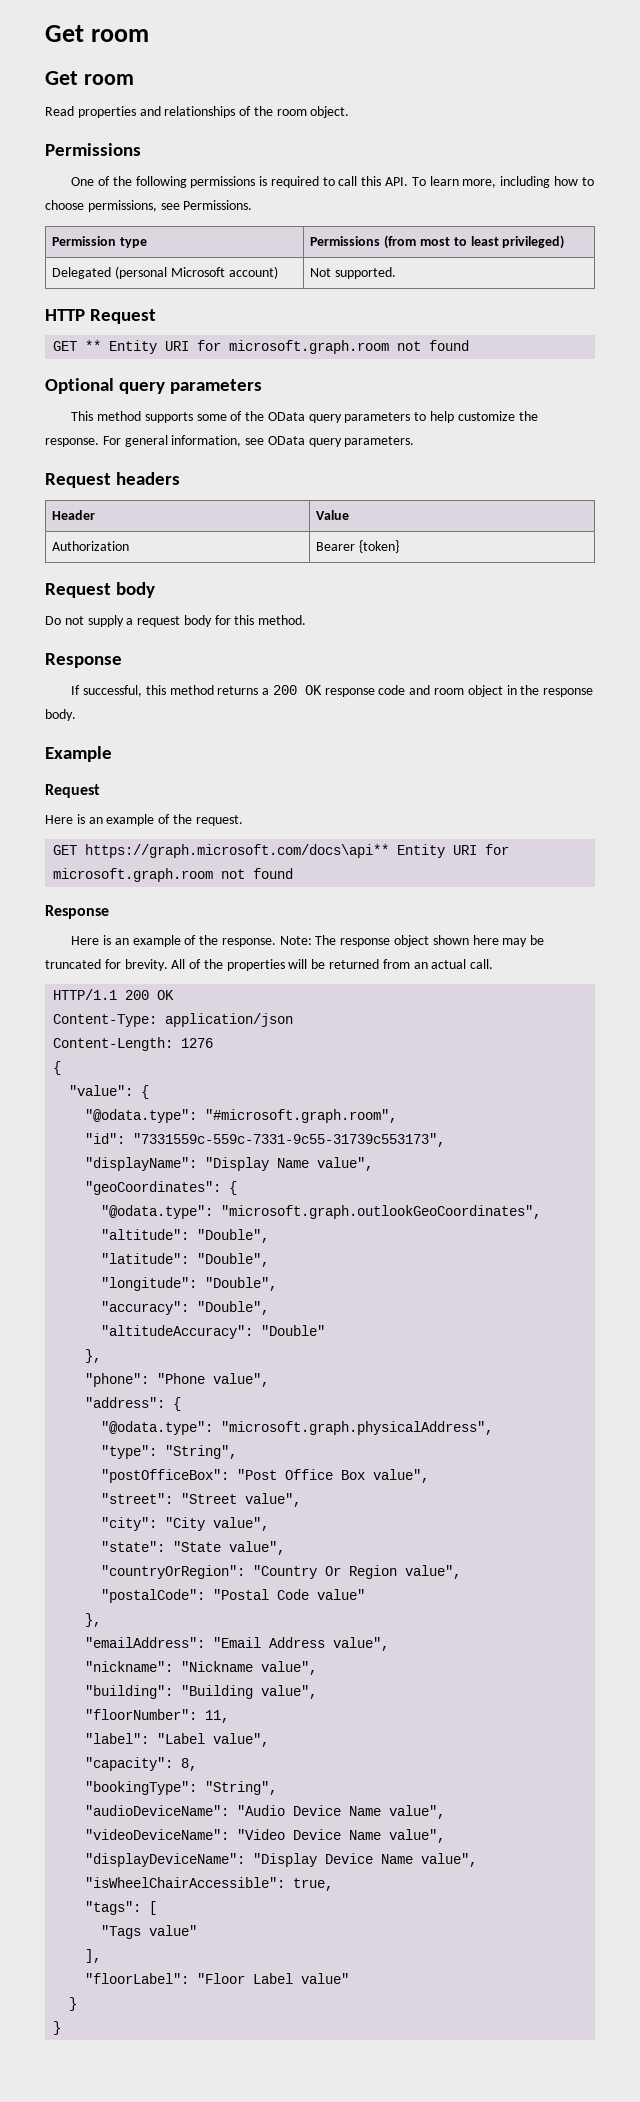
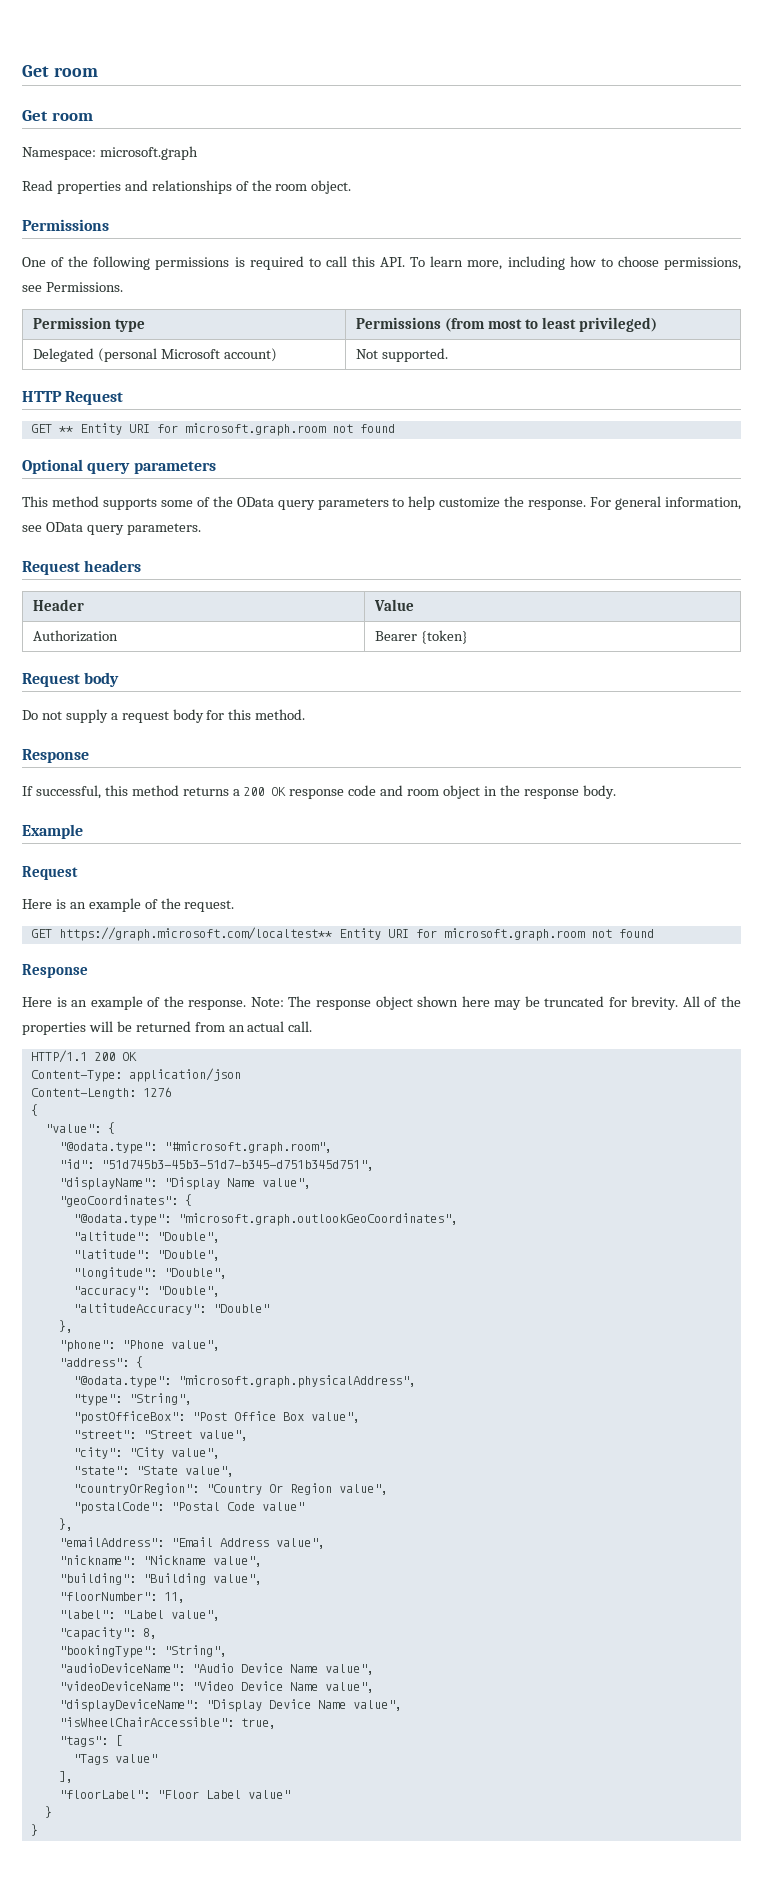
+ Namespace: microsoft.graph
- GET https://graph.microsoft.com/docs\api** Entity URI for microsoft.graph.room not found
+ GET https://graph.microsoft.com/localtest** Entity URI for microsoft.graph.room not found
- "id": "7331559c-559c-7331-9c55-31739c553173",
+ "id": "51d745b3-45b3-51d7-b345-d751b345d751",

